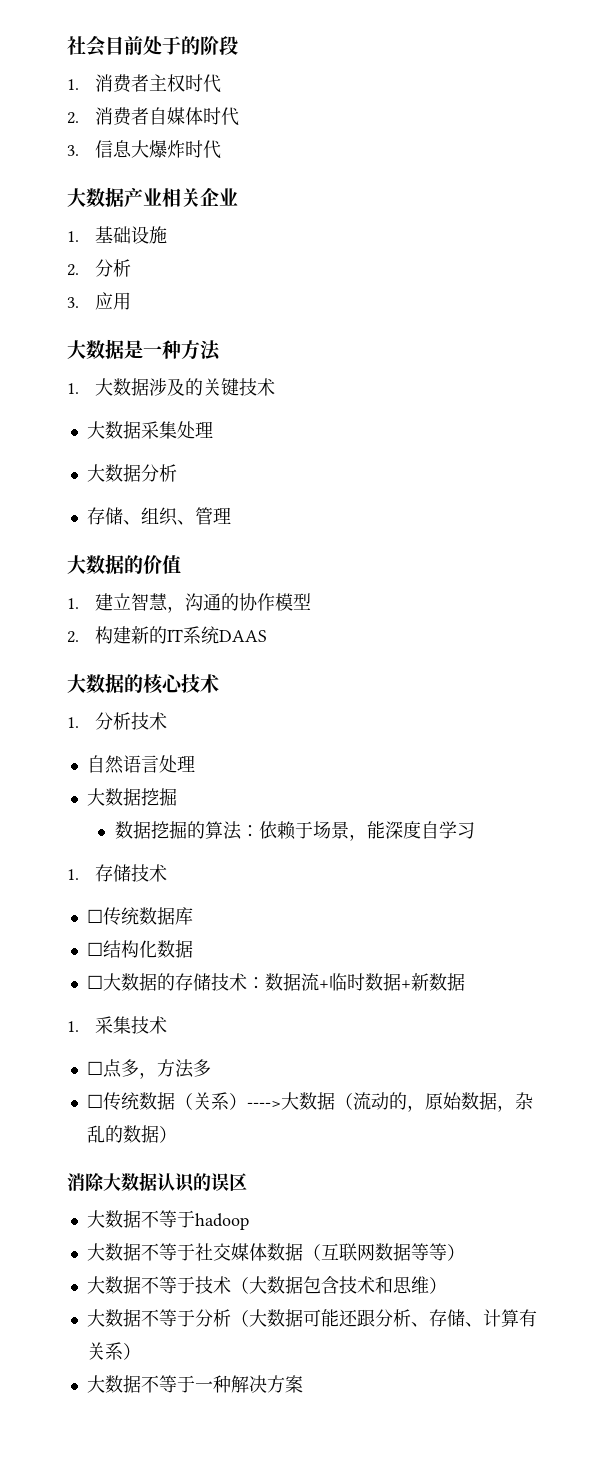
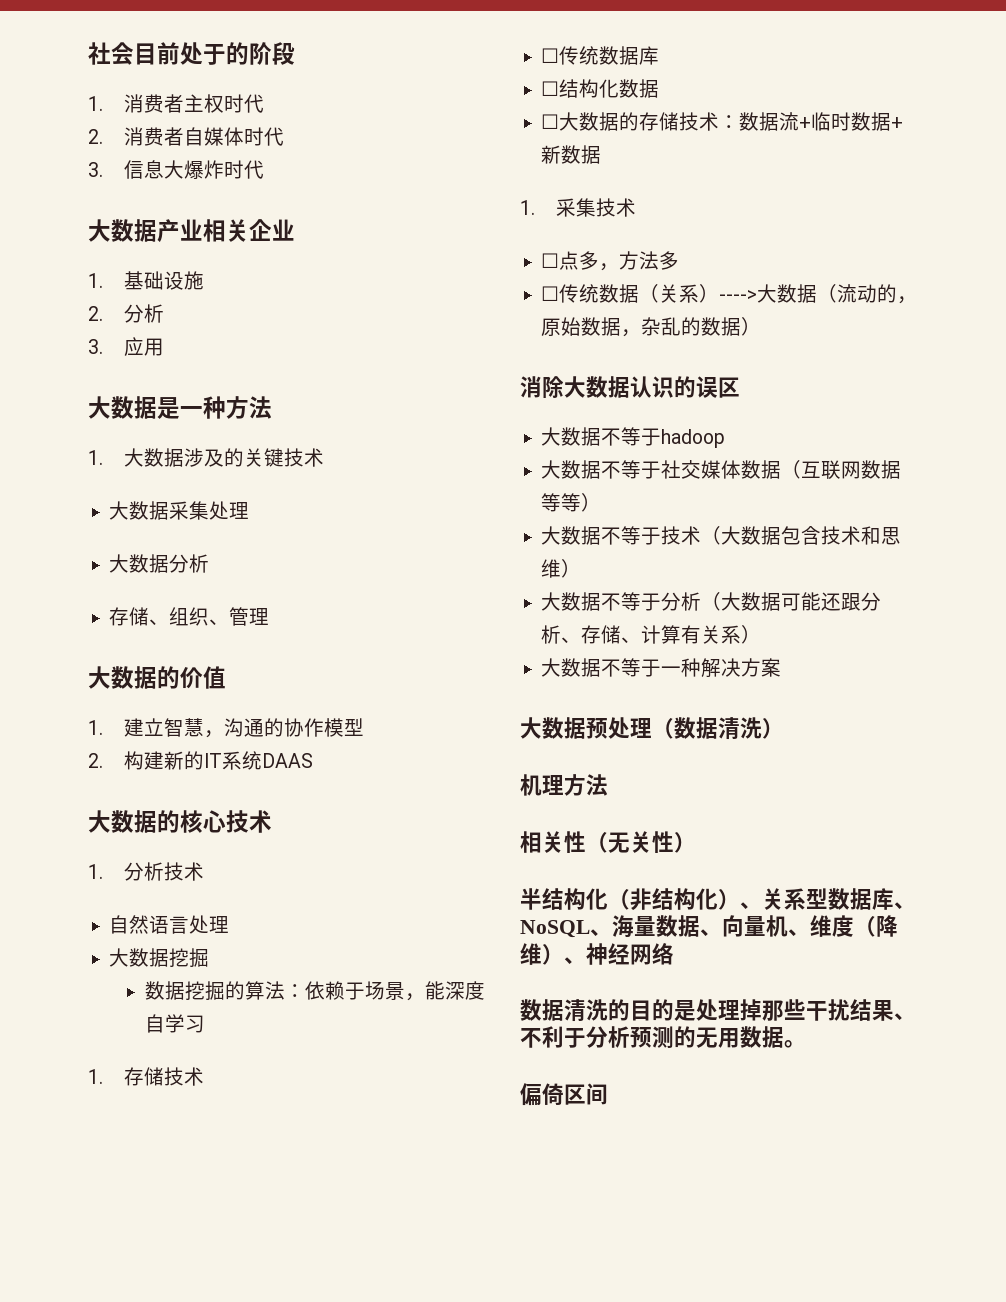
+ 大数据预处理（数据清洗）
+ 机理方法
+ 相关性（无关性）
+ 半结构化（非结构化）、关系型数据库、NoSQL、海量数据、向量机、维度（降维）、神经网络
+ 数据清洗的目的是处理掉那些干扰结果、不利于分析预测的无用数据。
+ 偏倚区间

